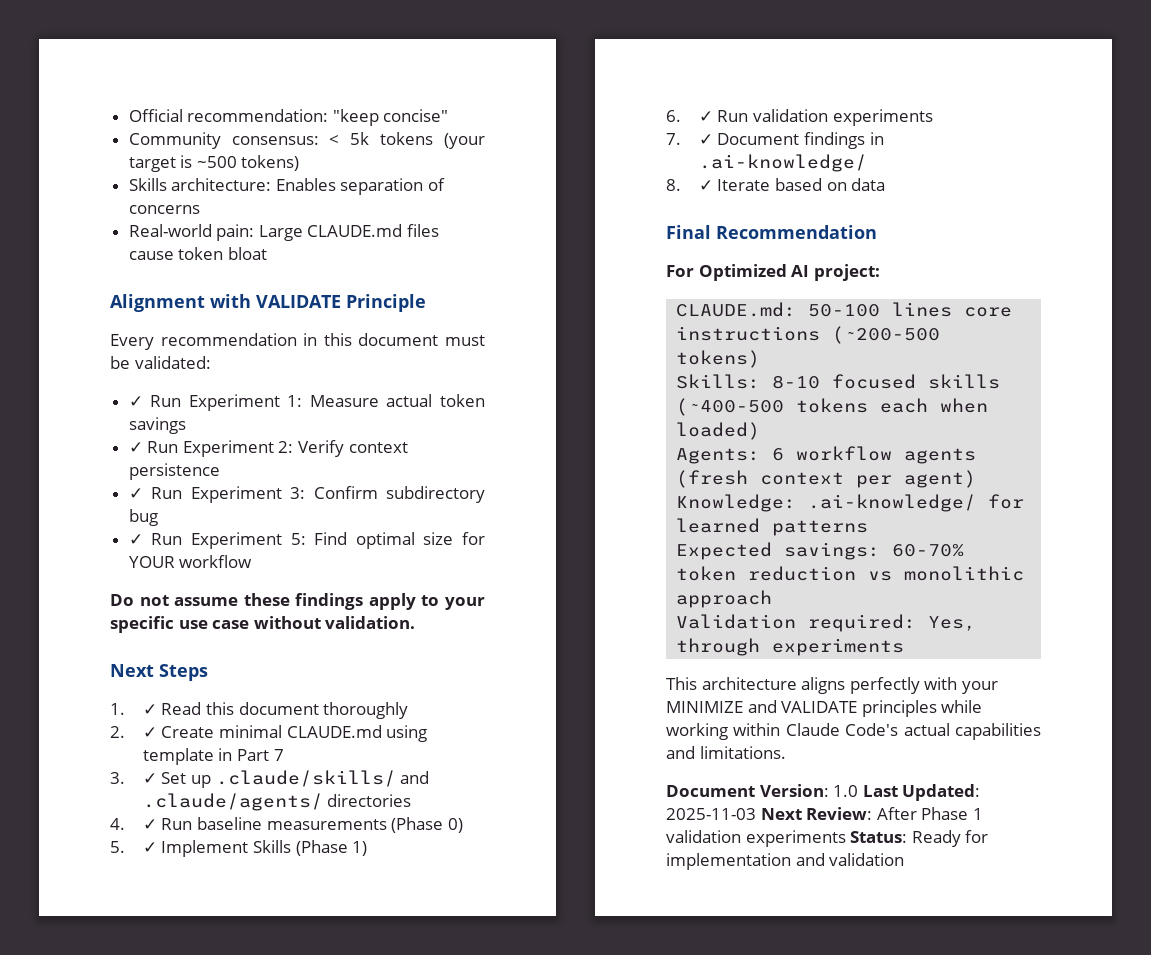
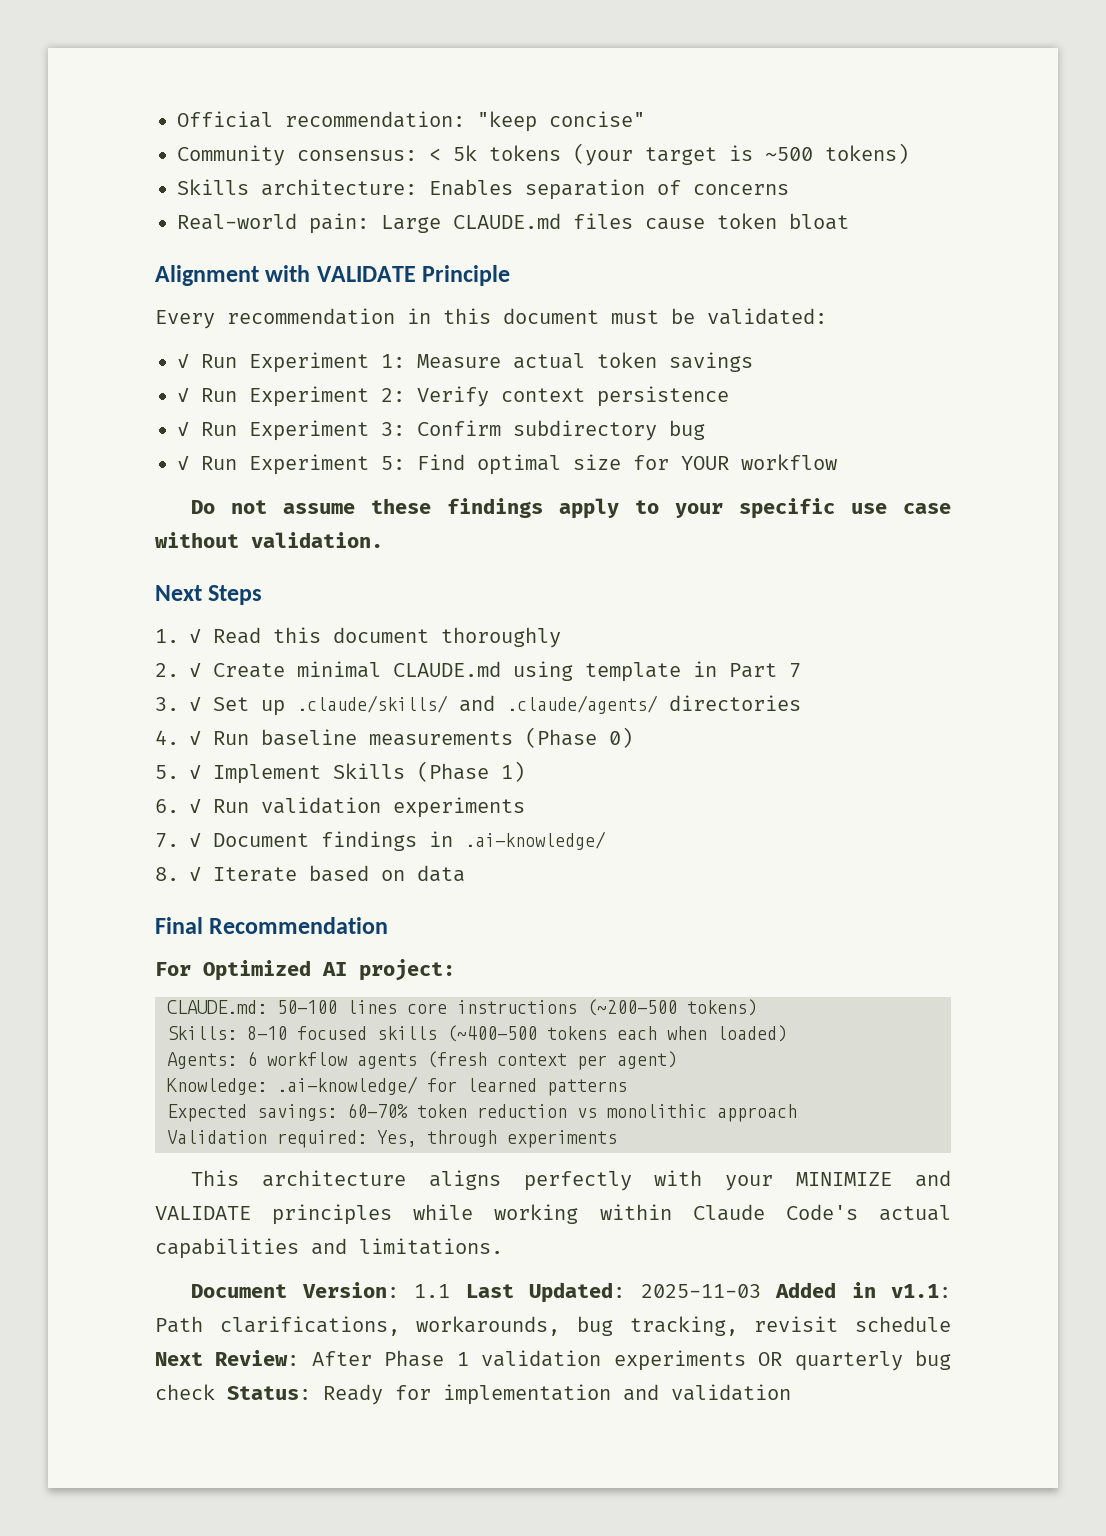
- Document Version: 1.0 Last Updated: 2025-11-03 Next Review: After Phase 1 validation experiments Status: Ready for implementation and validation
+ Document Version: 1.1 Last Updated: 2025-11-03 Added in v1.1: Path clarifications, workarounds, bug tracking, revisit schedule Next Review: After Phase 1 validation experiments OR quarterly bug check Status: Ready for implementation and validation

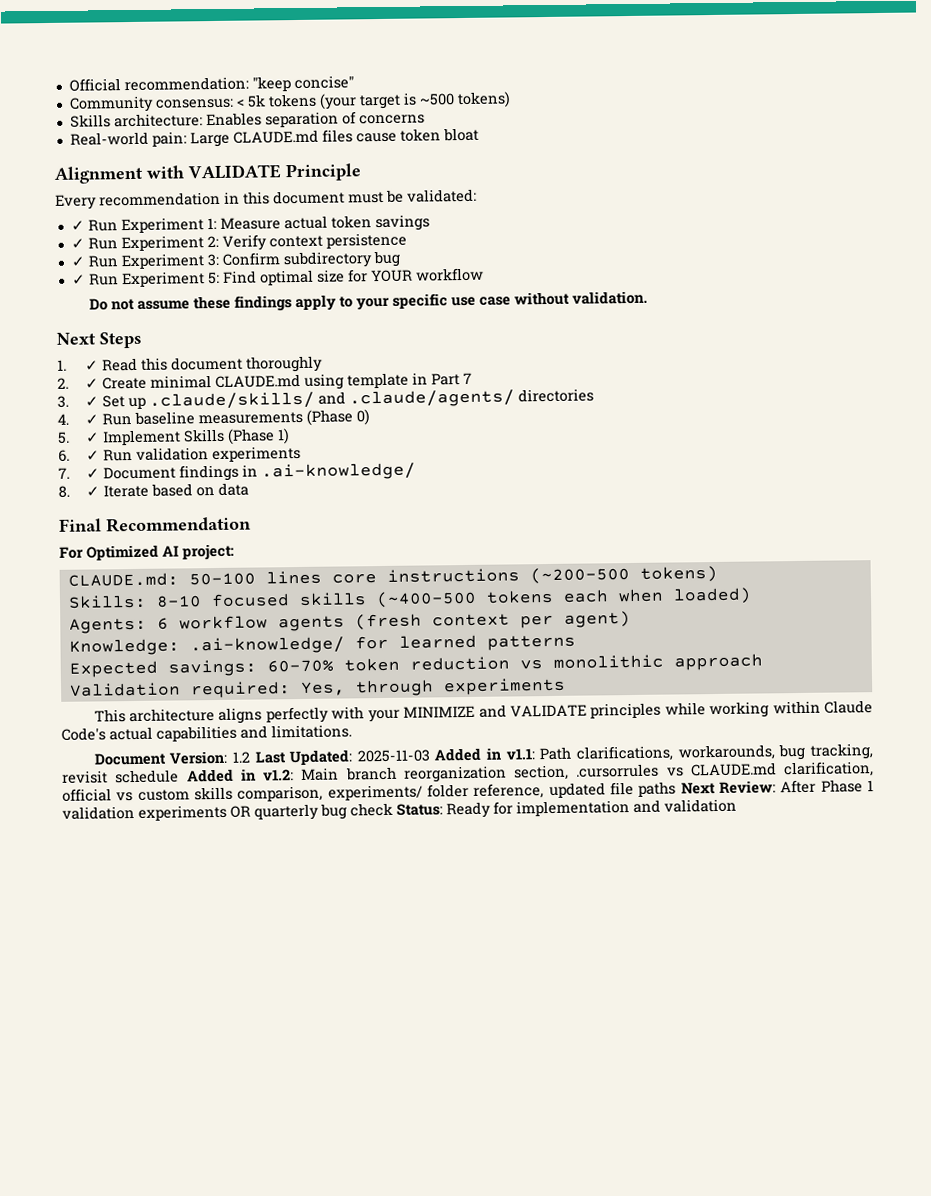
- Document Version: 1.1 Last Updated: 2025-11-03 Added in v1.1: Path clarifications, workarounds, bug tracking, revisit schedule Next Review: After Phase 1 validation experiments OR quarterly bug check Status: Ready for implementation and validation
+ Document Version: 1.2 Last Updated: 2025-11-03 Added in v1.1: Path clarifications, workarounds, bug tracking, revisit schedule Added in v1.2: Main branch reorganization section, .cursorrules vs CLAUDE.md clarification, official vs custom skills comparison, experiments/ folder reference, updated file paths Next Review: After Phase 1 validation experiments OR quarterly bug check Status: Ready for implementation and validation

